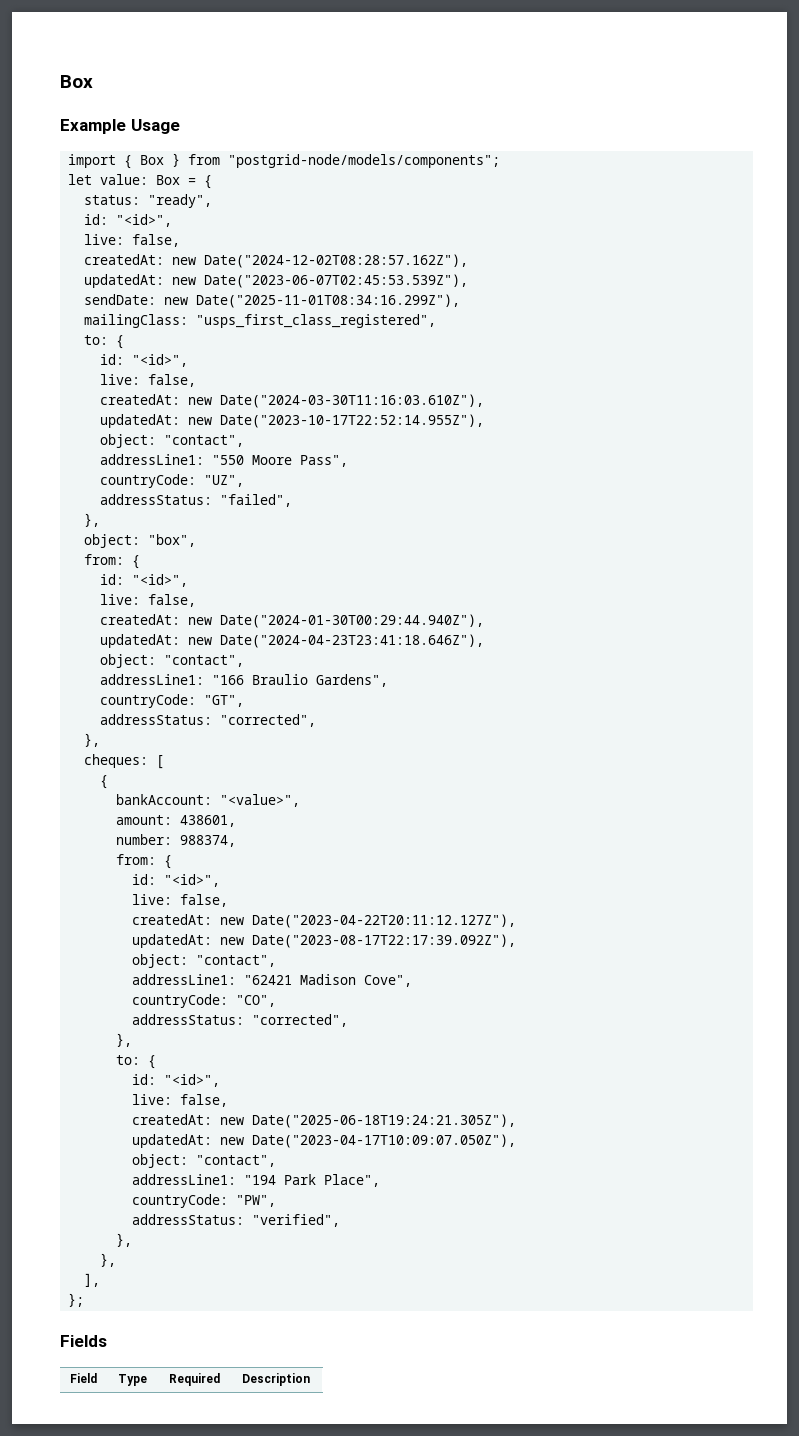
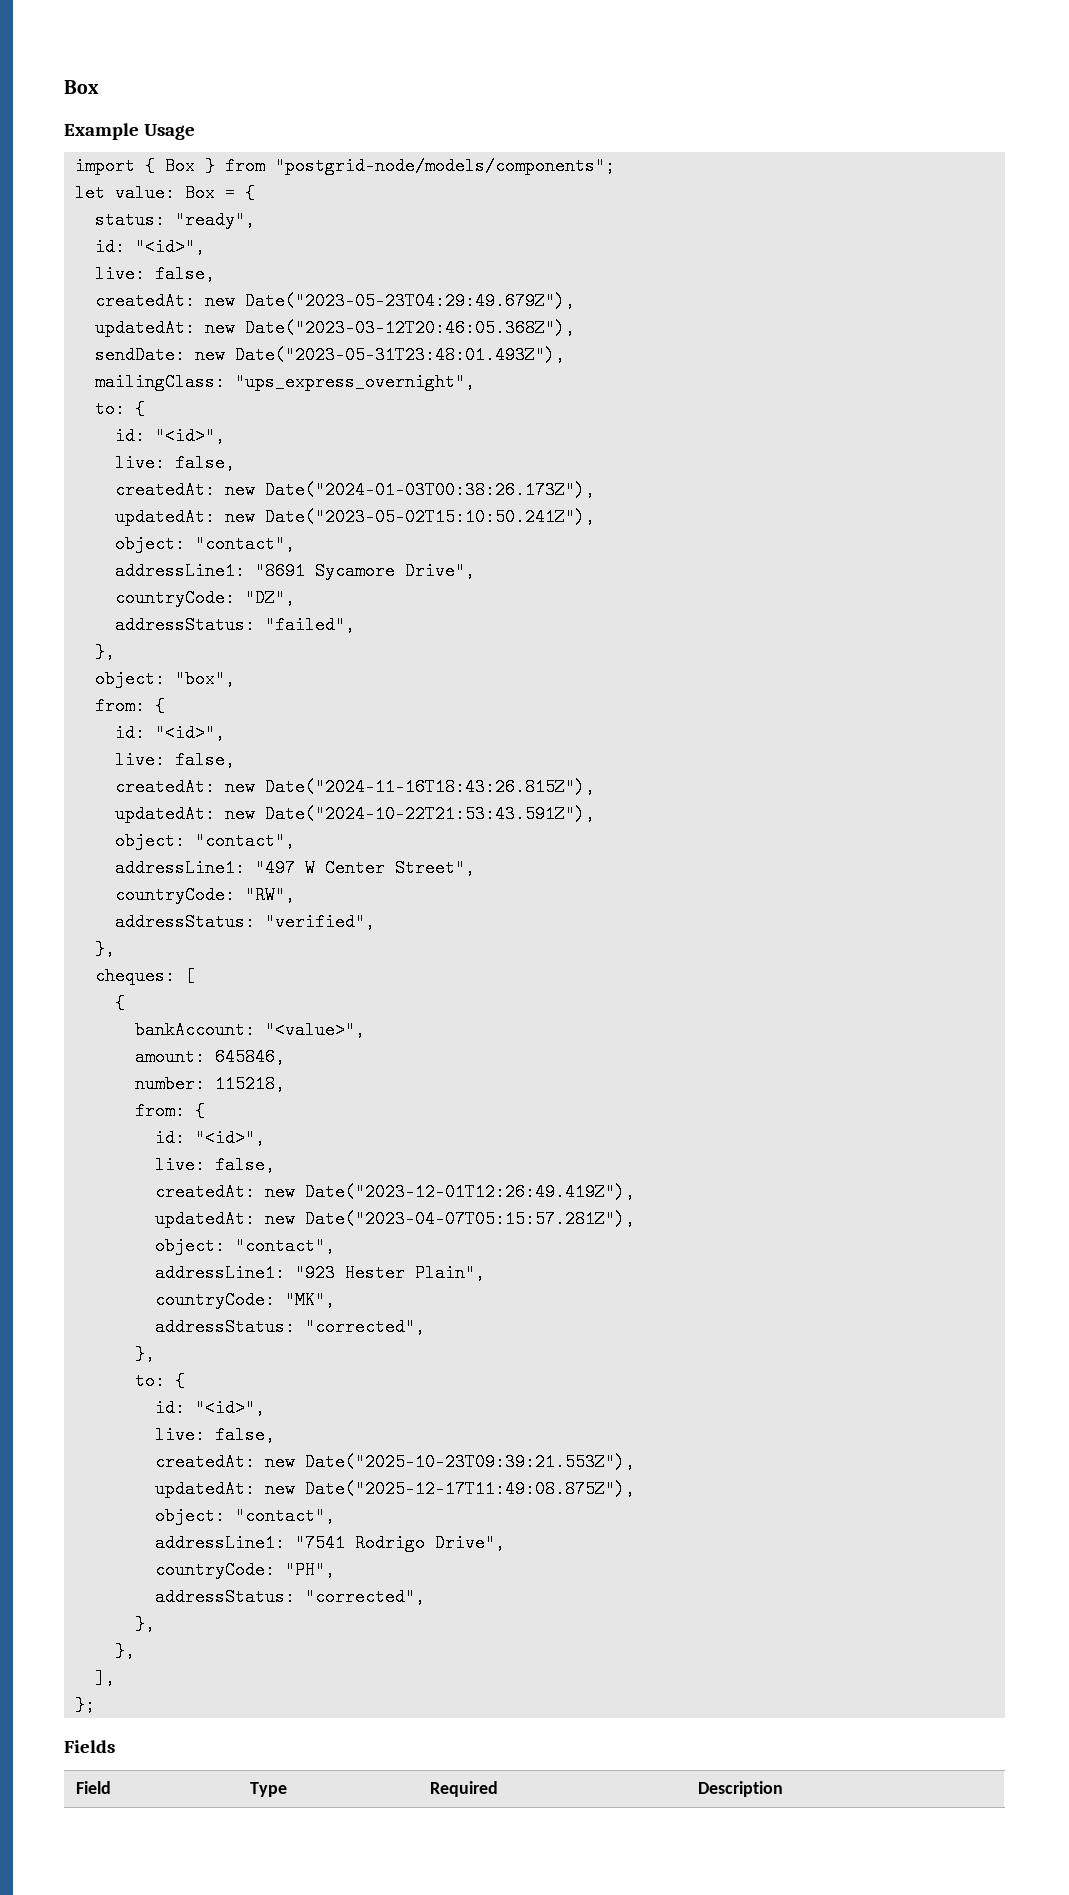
- createdAt: new Date("2024-12-02T08:28:57.162Z"),
- updatedAt: new Date("2023-06-07T02:45:53.539Z"),
+ createdAt: new Date("2023-05-23T04:29:49.679Z"),
+ updatedAt: new Date("2023-03-12T20:46:05.368Z"),
- sendDate: new Date("2025-11-01T08:34:16.299Z"),
+ sendDate: new Date("2023-05-31T23:48:01.493Z"),
- mailingClass: "usps_first_class_registered",
+ mailingClass: "ups_express_overnight",
  to: {
  id: "<id>",
  live: false,
- createdAt: new Date("2024-03-30T11:16:03.610Z"),
- updatedAt: new Date("2023-10-17T22:52:14.955Z"),
+ createdAt: new Date("2024-01-03T00:38:26.173Z"),
+ updatedAt: new Date("2023-05-02T15:10:50.241Z"),
  object: "contact",
- addressLine1: "550 Moore Pass",
- countryCode: "UZ",
+ addressLine1: "8691 Sycamore Drive",
+ countryCode: "DZ",
- createdAt: new Date("2024-01-30T00:29:44.940Z"),
- updatedAt: new Date("2024-04-23T23:41:18.646Z"),
+ createdAt: new Date("2024-11-16T18:43:26.815Z"),
+ updatedAt: new Date("2024-10-22T21:53:43.591Z"),
  object: "contact",
- addressLine1: "166 Braulio Gardens",
- countryCode: "GT",
- addressStatus: "corrected",
+ addressLine1: "497 W Center Street",
+ countryCode: "RW",
+ addressStatus: "verified",
- amount: 438601,
+ amount: 645846,
- number: 988374,
+ number: 115218,
  from: {
  id: "<id>",
  live: false,
- createdAt: new Date("2023-04-22T20:11:12.127Z"),
- updatedAt: new Date("2023-08-17T22:17:39.092Z"),
+ createdAt: new Date("2023-12-01T12:26:49.419Z"),
+ updatedAt: new Date("2023-04-07T05:15:57.281Z"),
  object: "contact",
- addressLine1: "62421 Madison Cove",
- countryCode: "CO",
+ addressLine1: "923 Hester Plain",
+ countryCode: "MK",
- createdAt: new Date("2025-06-18T19:24:21.305Z"),
- updatedAt: new Date("2023-04-17T10:09:07.050Z"),
+ createdAt: new Date("2025-10-23T09:39:21.553Z"),
+ updatedAt: new Date("2025-12-17T11:49:08.875Z"),
  object: "contact",
- addressLine1: "194 Park Place",
- countryCode: "PW",
- addressStatus: "verified",
+ addressLine1: "7541 Rodrigo Drive",
+ countryCode: "PH",
+ addressStatus: "corrected",

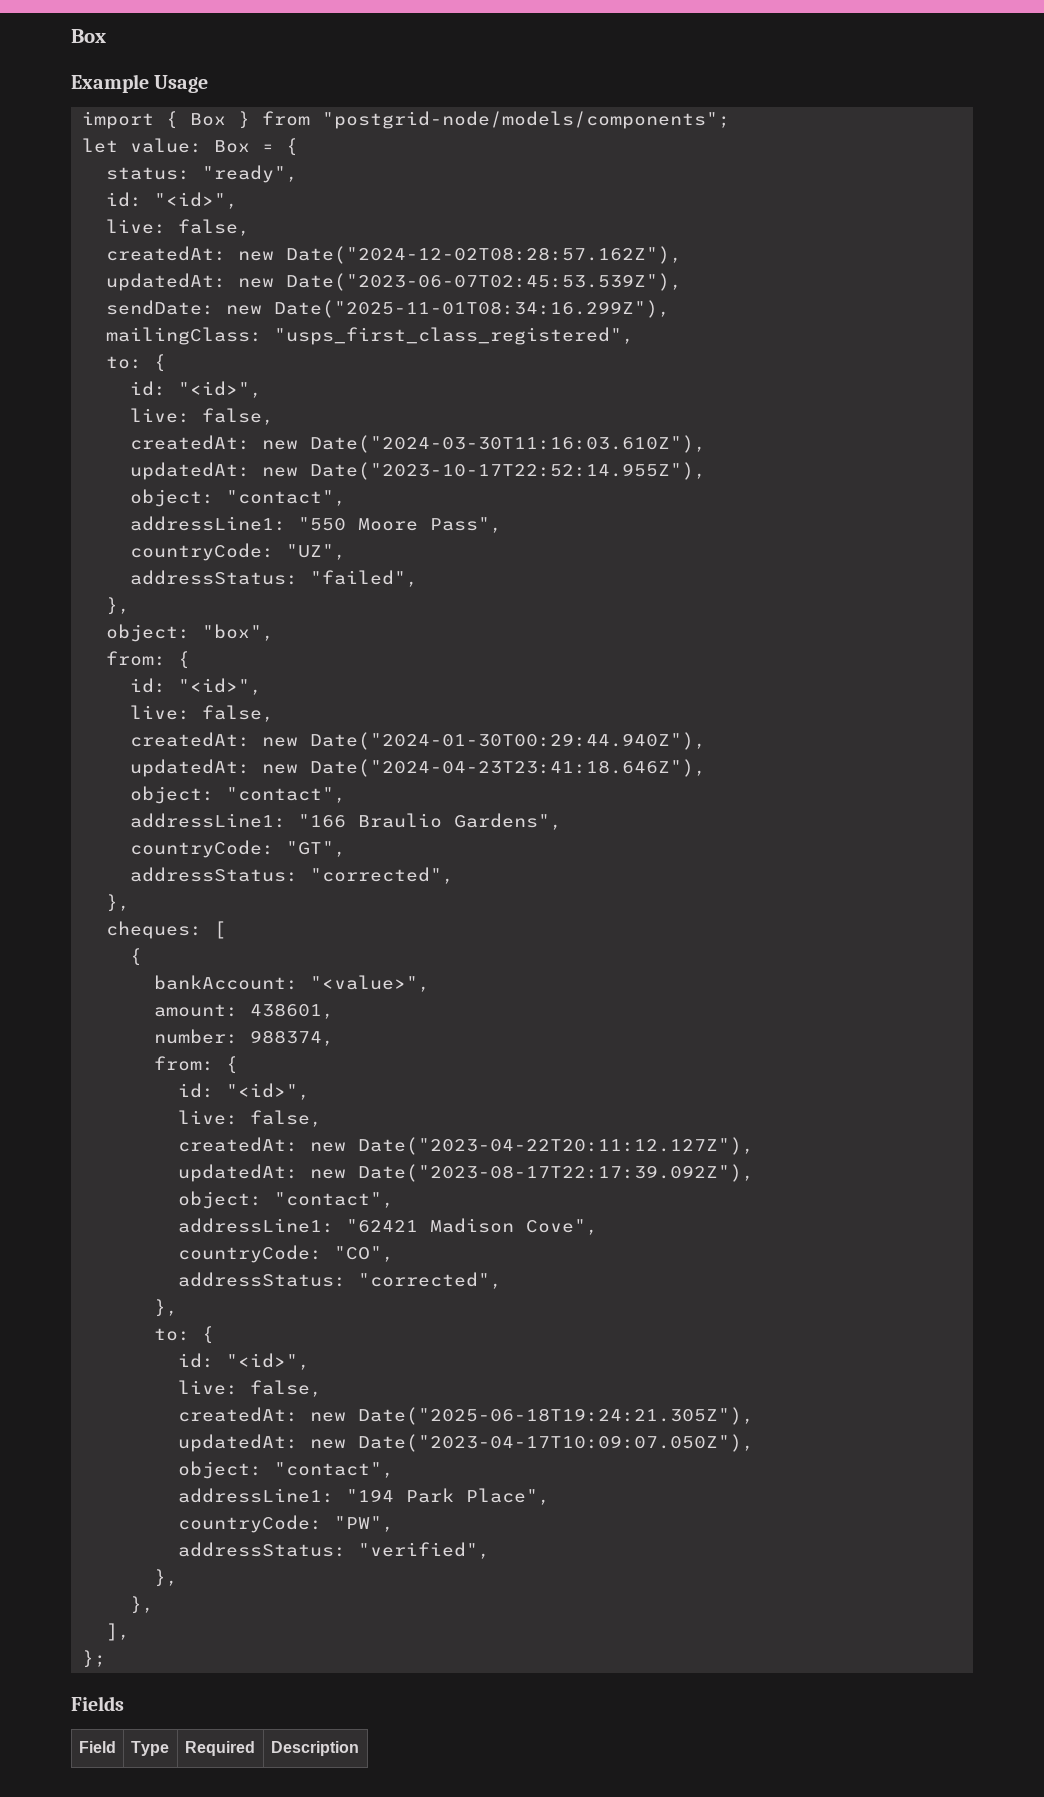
- createdAt: new Date("2023-05-23T04:29:49.679Z"),
- updatedAt: new Date("2023-03-12T20:46:05.368Z"),
+ createdAt: new Date("2024-12-02T08:28:57.162Z"),
+ updatedAt: new Date("2023-06-07T02:45:53.539Z"),
- sendDate: new Date("2023-05-31T23:48:01.493Z"),
+ sendDate: new Date("2025-11-01T08:34:16.299Z"),
- mailingClass: "ups_express_overnight",
+ mailingClass: "usps_first_class_registered",
  to: {
  id: "<id>",
  live: false,
- createdAt: new Date("2024-01-03T00:38:26.173Z"),
- updatedAt: new Date("2023-05-02T15:10:50.241Z"),
+ createdAt: new Date("2024-03-30T11:16:03.610Z"),
+ updatedAt: new Date("2023-10-17T22:52:14.955Z"),
  object: "contact",
- addressLine1: "8691 Sycamore Drive",
- countryCode: "DZ",
+ addressLine1: "550 Moore Pass",
+ countryCode: "UZ",
- createdAt: new Date("2024-11-16T18:43:26.815Z"),
- updatedAt: new Date("2024-10-22T21:53:43.591Z"),
+ createdAt: new Date("2024-01-30T00:29:44.940Z"),
+ updatedAt: new Date("2024-04-23T23:41:18.646Z"),
  object: "contact",
- addressLine1: "497 W Center Street",
- countryCode: "RW",
- addressStatus: "verified",
+ addressLine1: "166 Braulio Gardens",
+ countryCode: "GT",
+ addressStatus: "corrected",
- amount: 645846,
+ amount: 438601,
- number: 115218,
+ number: 988374,
  from: {
  id: "<id>",
  live: false,
- createdAt: new Date("2023-12-01T12:26:49.419Z"),
- updatedAt: new Date("2023-04-07T05:15:57.281Z"),
+ createdAt: new Date("2023-04-22T20:11:12.127Z"),
+ updatedAt: new Date("2023-08-17T22:17:39.092Z"),
  object: "contact",
- addressLine1: "923 Hester Plain",
- countryCode: "MK",
+ addressLine1: "62421 Madison Cove",
+ countryCode: "CO",
- createdAt: new Date("2025-10-23T09:39:21.553Z"),
- updatedAt: new Date("2025-12-17T11:49:08.875Z"),
+ createdAt: new Date("2025-06-18T19:24:21.305Z"),
+ updatedAt: new Date("2023-04-17T10:09:07.050Z"),
  object: "contact",
- addressLine1: "7541 Rodrigo Drive",
- countryCode: "PH",
- addressStatus: "corrected",
+ addressLine1: "194 Park Place",
+ countryCode: "PW",
+ addressStatus: "verified",

